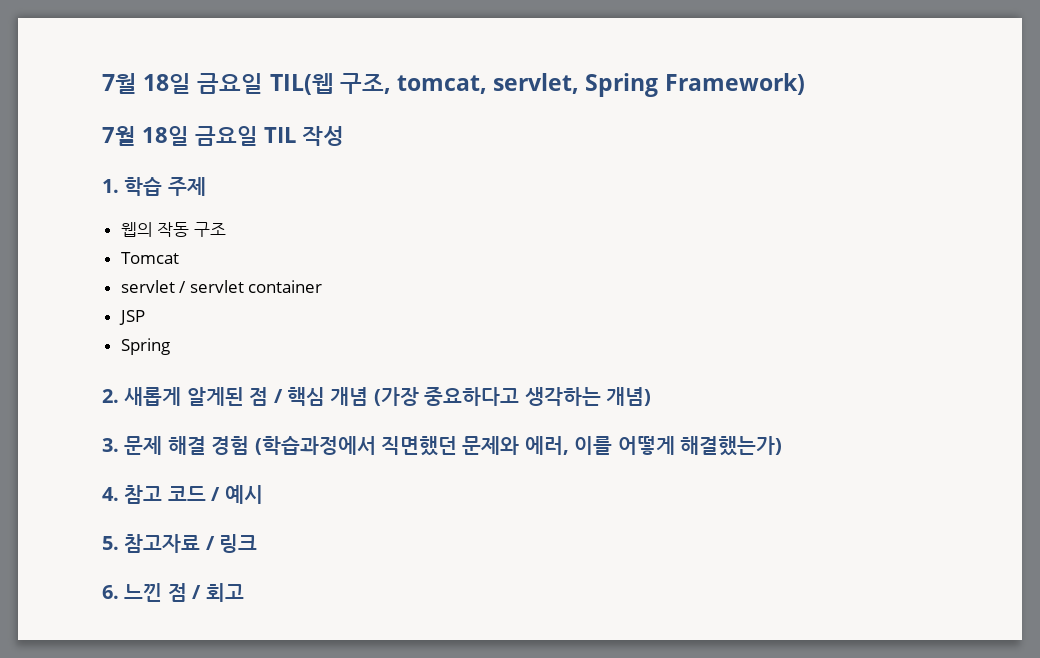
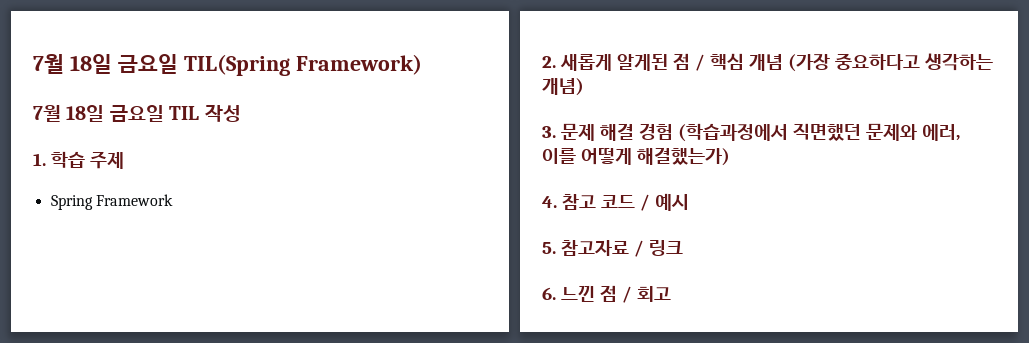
- 7월 18일 금요일 TIL(웹 구조, tomcat, servlet, Spring Framework)
+ 7월 18일 금요일 TIL(Spring Framework)
- 웹의 작동 구조
- Tomcat
- servlet / servlet container
- JSP
- Spring
+ Spring Framework

